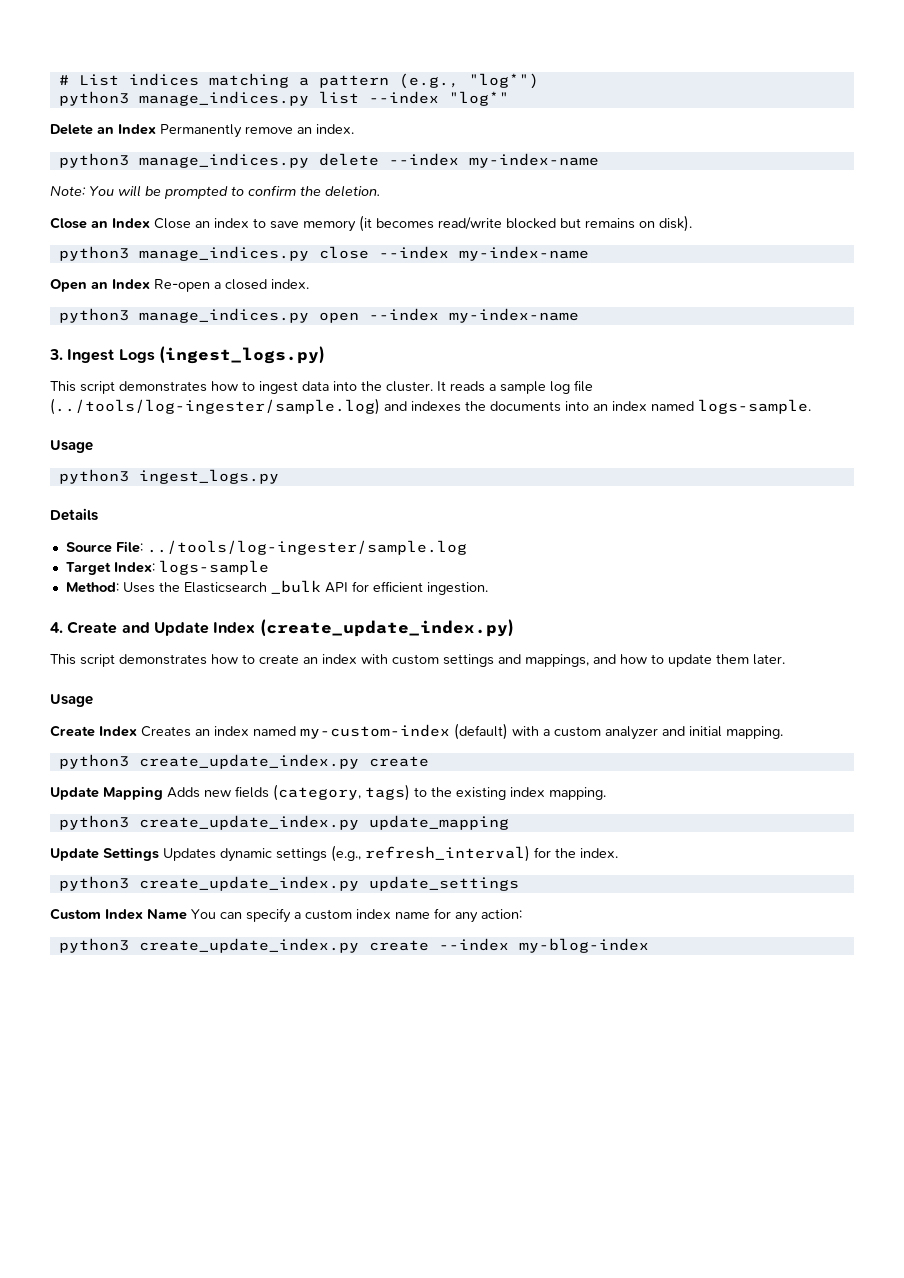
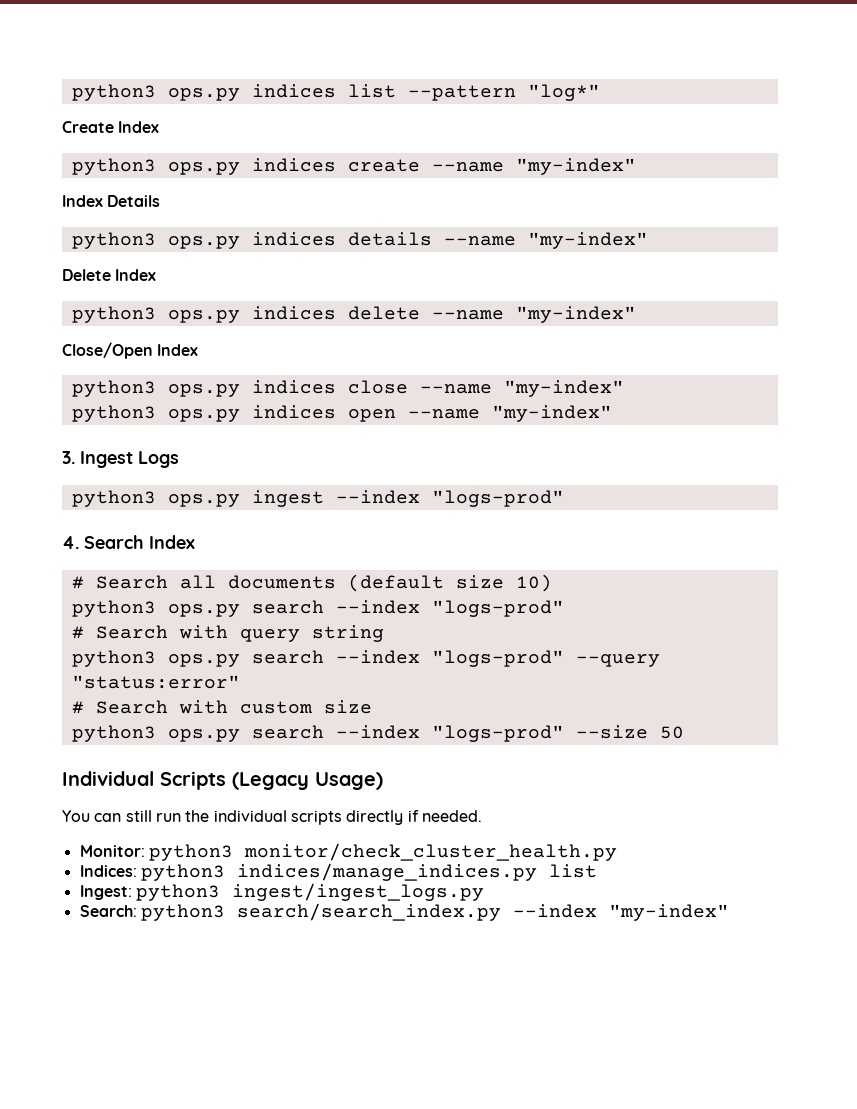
- # List indices matching a pattern (e.g., "log*")
- python3 manage_indices.py list --index "log*"
+ python3 ops.py indices list --pattern "log*"
+ Create Index
+ python3 ops.py indices create --name "my-index"
+ Index Details
+ python3 ops.py indices details --name "my-index"
- Delete an Index Permanently remove an index.
- python3 manage_indices.py delete --index my-index-name
- Note: You will be prompted to confirm the deletion.
- Close an Index Close an index to save memory (it becomes read/write blocked but remains on disk).
- python3 manage_indices.py close --index my-index-name
- Open an Index Re-open a closed index.
- python3 manage_indices.py open --index my-index-name
- 3. Ingest Logs (ingest_logs.py)
- This script demonstrates how to ingest data into the cluster. It reads a sample log file (../tools/log-ingester/sample.log) and indexes the documents into an index named logs-sample.
- Usage
- python3 ingest_logs.py
- Details
- Source File: ../tools/log-ingester/sample.log
- Target Index: logs-sample
- Method: Uses the Elasticsearch _bulk API for efficient ingestion.
- 4. Create and Update Index (create_update_index.py)
- This script demonstrates how to create an index with custom settings and mappings, and how to update them later.
- Usage
- Create Index Creates an index named my-custom-index (default) with a custom analyzer and initial mapping.
- python3 create_update_index.py create
- Update Mapping Adds new fields (category, tags) to the existing index mapping.
- python3 create_update_index.py update_mapping
- Update Settings Updates dynamic settings (e.g., refresh_interval) for the index.
- python3 create_update_index.py update_settings
- Custom Index Name You can specify a custom index name for any action:
- python3 create_update_index.py create --index my-blog-index
+ Delete Index
+ python3 ops.py indices delete --name "my-index"
+ Close/Open Index
+ python3 ops.py indices close --name "my-index"
+ python3 ops.py indices open --name "my-index"
+ 3. Ingest Logs
+ python3 ops.py ingest --index "logs-prod"
+ 4. Search Index
+ # Search all documents (default size 10)
+ python3 ops.py search --index "logs-prod"
+ # Search with query string
+ python3 ops.py search --index "logs-prod" --query "status:error"
+ # Search with custom size
+ python3 ops.py search --index "logs-prod" --size 50
+ Individual Scripts (Legacy Usage)
+ You can still run the individual scripts directly if needed.
+ Monitor: python3 monitor/check_cluster_health.py
+ Indices: python3 indices/manage_indices.py list
+ Ingest: python3 ingest/ingest_logs.py
+ Search: python3 search/search_index.py --index "my-index"

